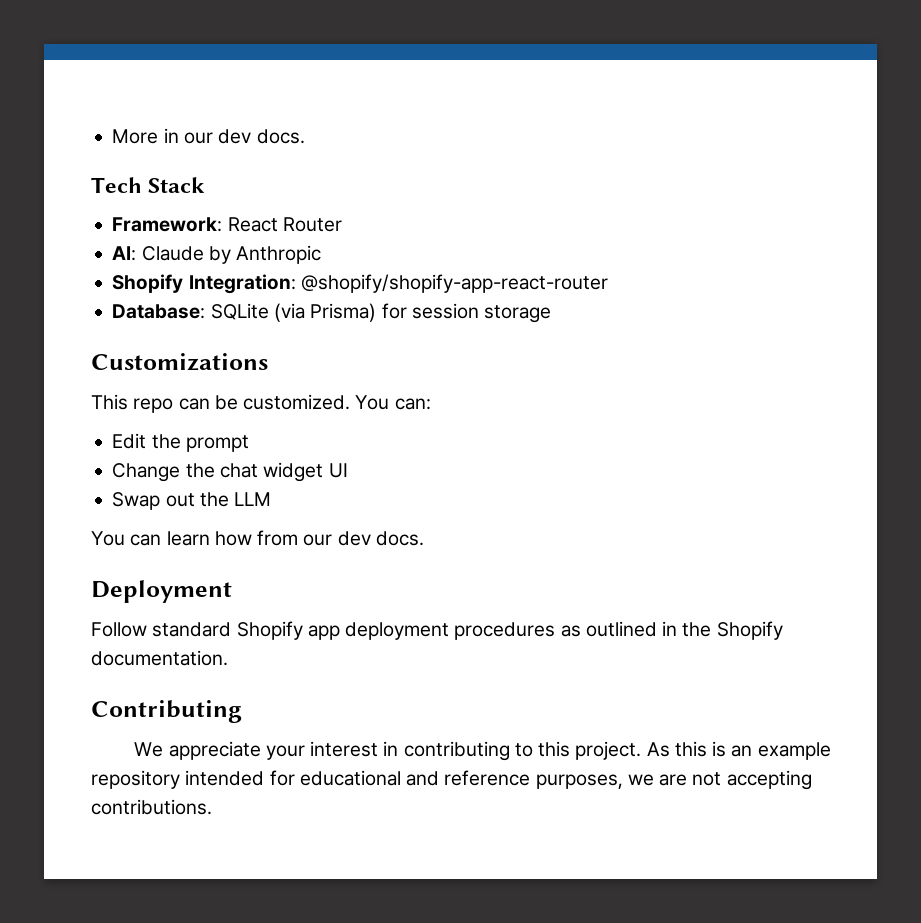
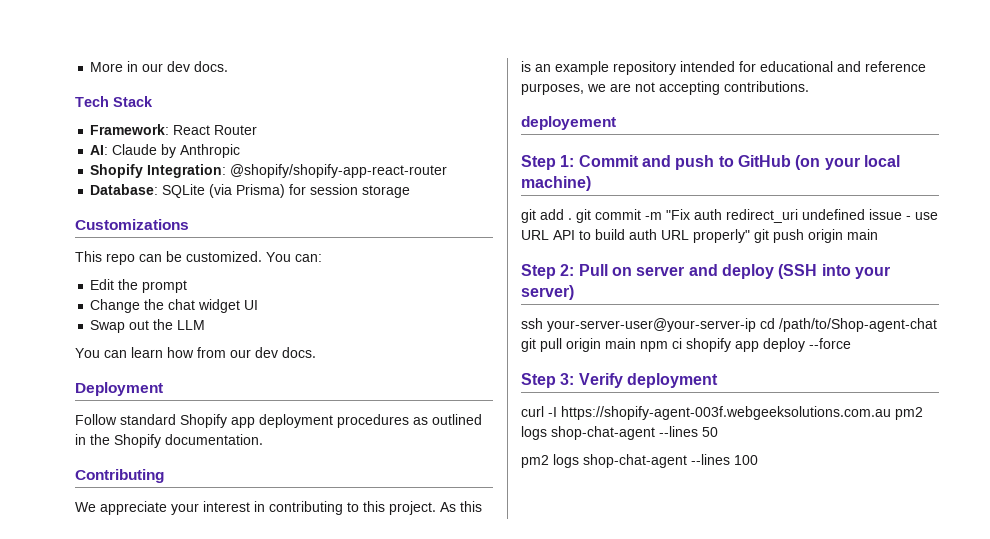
+ deployement
+ Step 1: Commit and push to GitHub (on your local machine)
+ git add . git commit -m "Fix auth redirect_uri undefined issue - use URL API to build auth URL properly" git push origin main
+ Step 2: Pull on server and deploy (SSH into your server)
+ ssh your-server-user@your-server-ip cd /path/to/Shop-agent-chat git pull origin main npm ci shopify app deploy --force
+ Step 3: Verify deployment
+ curl -I https://shopify-agent-003f.webgeeksolutions.com.au pm2 logs shop-chat-agent --lines 50
+ pm2 logs shop-chat-agent --lines 100

